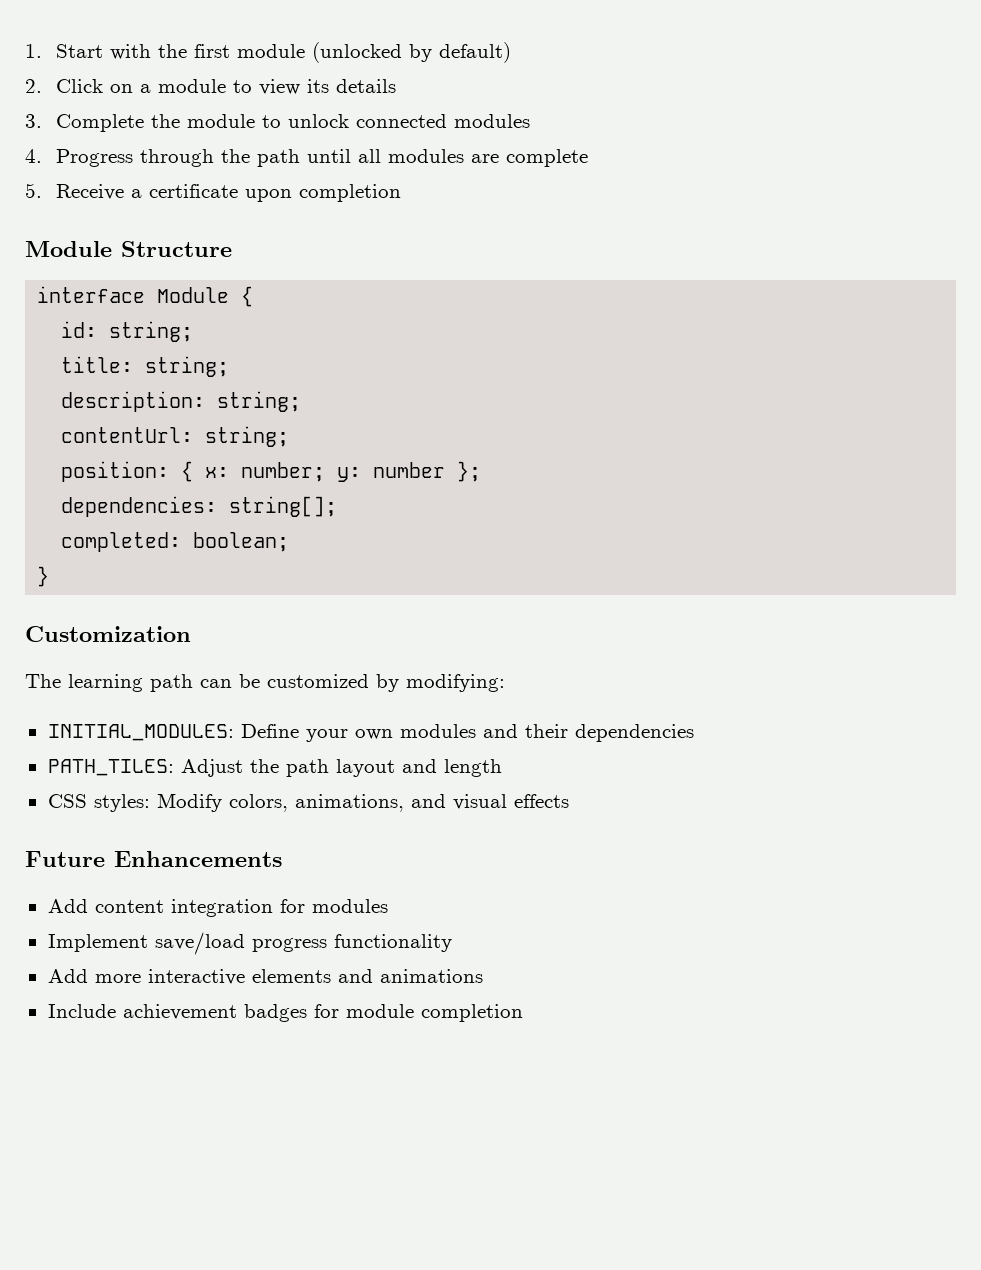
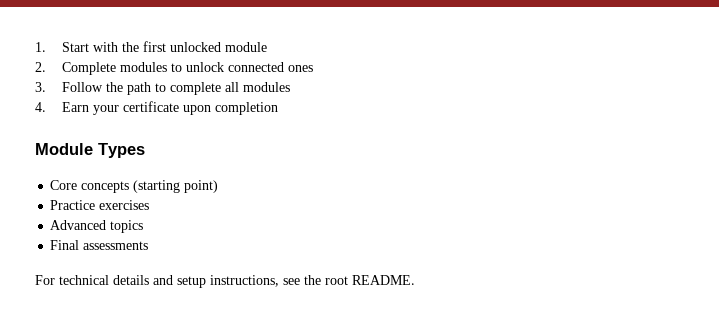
- 1. Start with the first module (unlocked by default)
- 2. Click on a module to view its details
- 3. Complete the module to unlock connected modules
- 4. Progress through the path until all modules are complete
- 5. Receive a certificate upon completion
- Module Structure
- interface Module {
- id: string;
- title: string;
- description: string;
- contentUrl: string;
- position: { x: number; y: number };
- dependencies: string[];
- completed: boolean;
- }
- Customization
- The learning path can be customized by modifying:
- INITIAL_MODULES: Define your own modules and their dependencies
- PATH_TILES: Adjust the path layout and length
- CSS styles: Modify colors, animations, and visual effects
- Future Enhancements
- Add content integration for modules
- Implement save/load progress functionality
- Add more interactive elements and animations
- Include achievement badges for module completion
+ 1. Start with the first unlocked module
+ 2. Complete modules to unlock connected ones
+ 3. Follow the path to complete all modules
+ 4. Earn your certificate upon completion
+ Module Types
+ Core concepts (starting point)
+ Practice exercises
+ Advanced topics
+ Final assessments
+ For technical details and setup instructions, see the root README.

